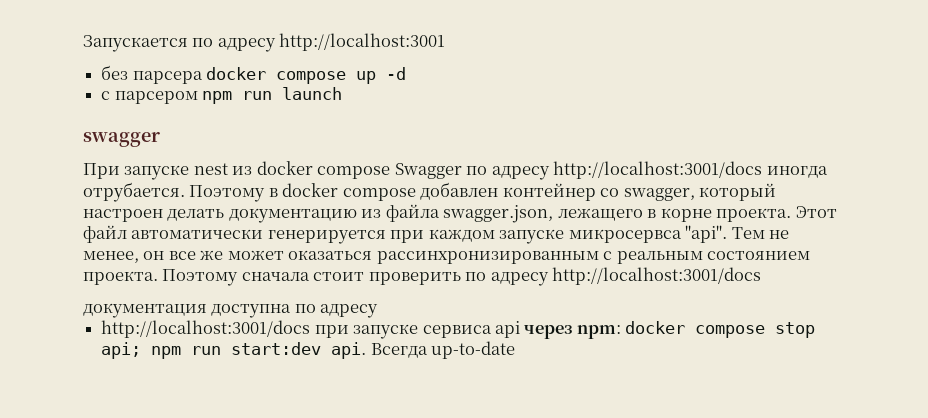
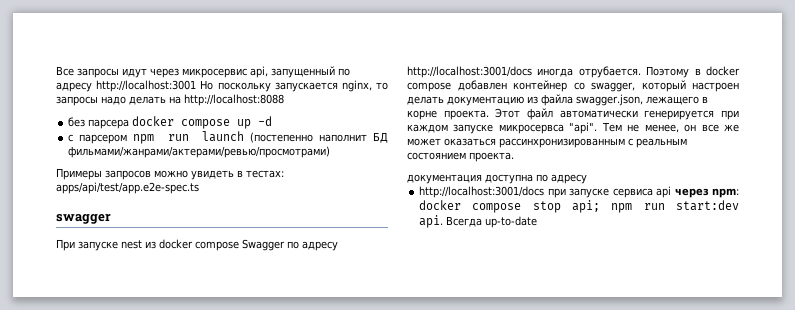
- Запускается по адресу http://localhost:3001
+ Все запросы идут через микросервис api, запущенный по адресу http://localhost:3001 Но поскольку запускается nginx, то запросы надо делать на http://localhost:8088
- с парсером npm run launch
+ с парсером npm run launch (постепенно наполнит БД фильмами/жанрами/актерами/ревью/просмотрами)
+ Примеры запросов можно увидеть в тестах: apps/api/test/app.e2e-spec.ts
- Поэтому сначала стоит проверить по адресу http://localhost:3001/docs

